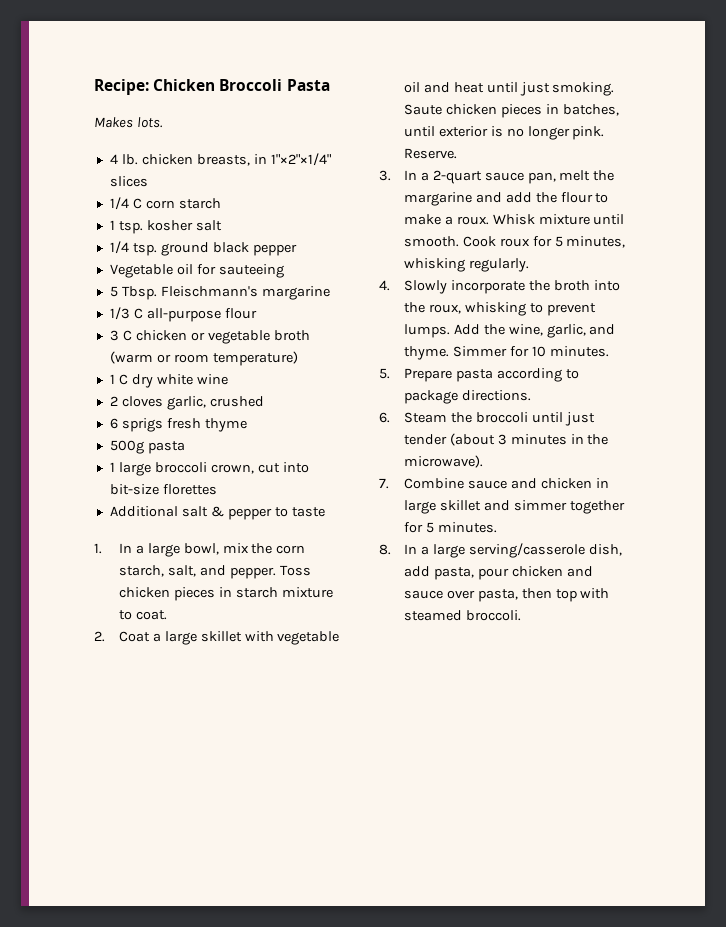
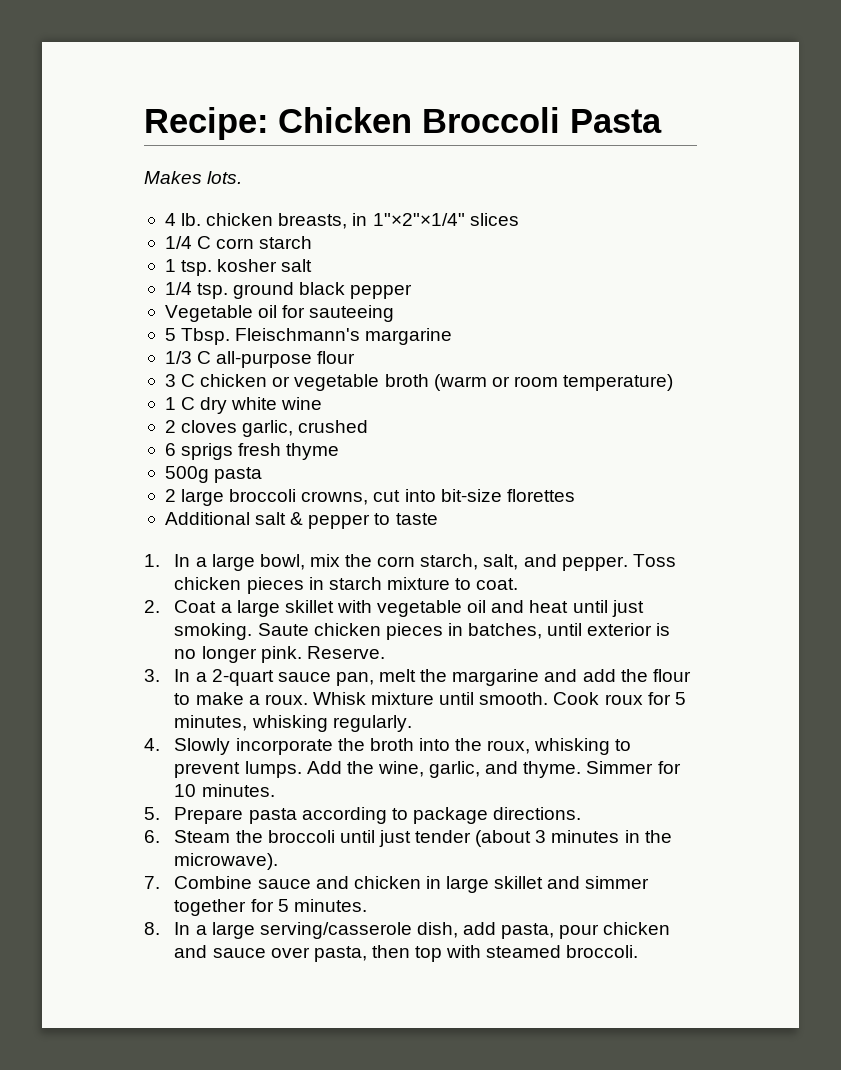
- 1 large broccoli crown, cut into bit-size florettes
+ 2 large broccoli crowns, cut into bit-size florettes

